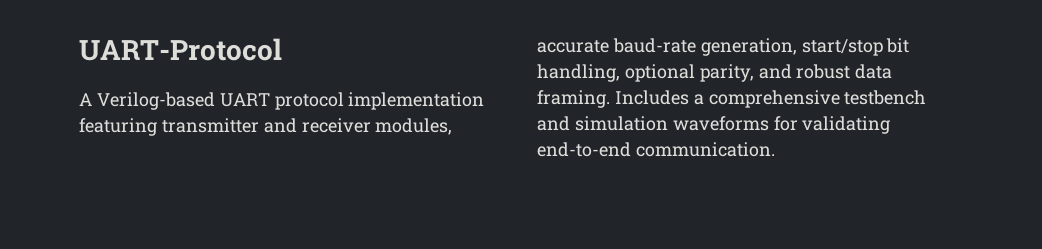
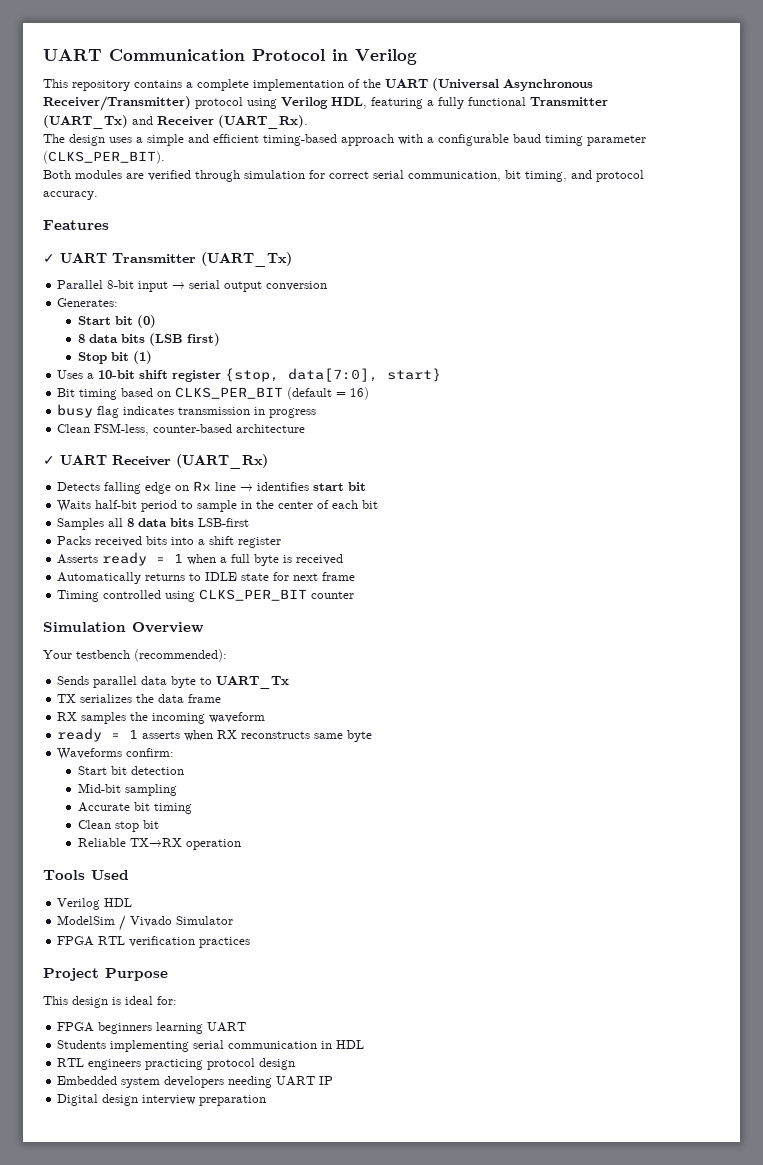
- UART-Protocol
- A Verilog-based UART protocol implementation featuring transmitter and receiver modules, accurate baud-rate generation, start/stop bit handling, optional parity, and robust data framing. Includes a comprehensive testbench and simulation waveforms for validating end-to-end communication.
+ UART Communication Protocol in Verilog
+ This repository contains a complete implementation of the UART (Universal Asynchronous Receiver/Transmitter) protocol using Verilog HDL, featuring a fully functional Transmitter (UART_Tx) and Receiver (UART_Rx).
+ The design uses a simple and efficient timing-based approach with a configurable baud timing parameter (CLKS_PER_BIT).
+ Both modules are verified through simulation for correct serial communication, bit timing, and protocol accuracy.
+ Features
+ ✓ UART Transmitter (UART_Tx)
+ Parallel 8-bit input → serial output conversion
+ Generates:
+ Start bit (0)
+ 8 data bits (LSB first)
+ Stop bit (1)
+ Uses a 10-bit shift register {stop, data[7:0], start}
+ Bit timing based on CLKS_PER_BIT (default = 16)
+ busy flag indicates transmission in progress
+ Clean FSM-less, counter-based architecture
+ ✓ UART Receiver (UART_Rx)
+ Detects falling edge on Rx line → identifies start bit
+ Waits half-bit period to sample in the center of each bit
+ Samples all 8 data bits LSB-first
+ Packs received bits into a shift register
+ Asserts ready = 1 when a full byte is received
+ Automatically returns to IDLE state for next frame
+ Timing controlled using CLKS_PER_BIT counter
+ Simulation Overview
+ Your testbench (recommended):
+ Sends parallel data byte to UART_Tx
+ TX serializes the data frame
+ RX samples the incoming waveform
+ ready = 1 asserts when RX reconstructs same byte
+ Waveforms confirm:
+ Start bit detection
+ Mid-bit sampling
+ Accurate bit timing
+ Clean stop bit
+ Reliable TX→RX operation
+ Tools Used
+ Verilog HDL
+ ModelSim / Vivado Simulator
+ FPGA RTL verification practices
+ Project Purpose
+ This design is ideal for:
+ FPGA beginners learning UART
+ Students implementing serial communication in HDL
+ RTL engineers practicing protocol design
+ Embedded system developers needing UART IP
+ Digital design interview preparation

